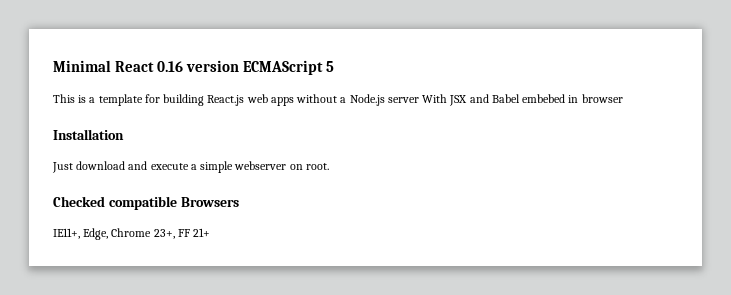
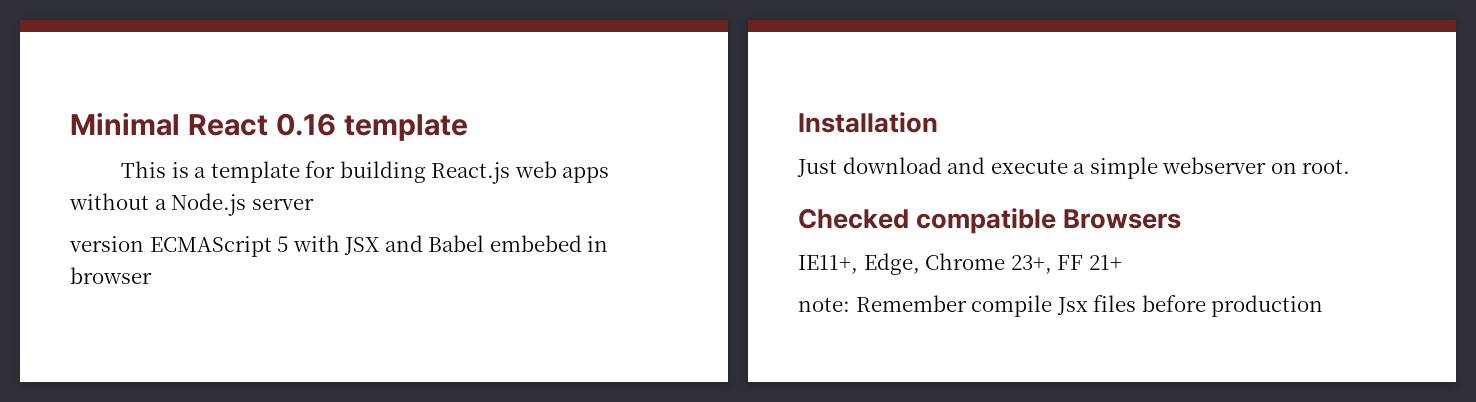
- Minimal React 0.16 version ECMAScript 5
+ Minimal React 0.16 template
- This is a template for building React.js web apps without a Node.js server With JSX and Babel embebed in browser
+ This is a template for building React.js web apps without a Node.js server
+ version ECMAScript 5 with JSX and Babel embebed in browser
+ note: Remember compile Jsx files before production

